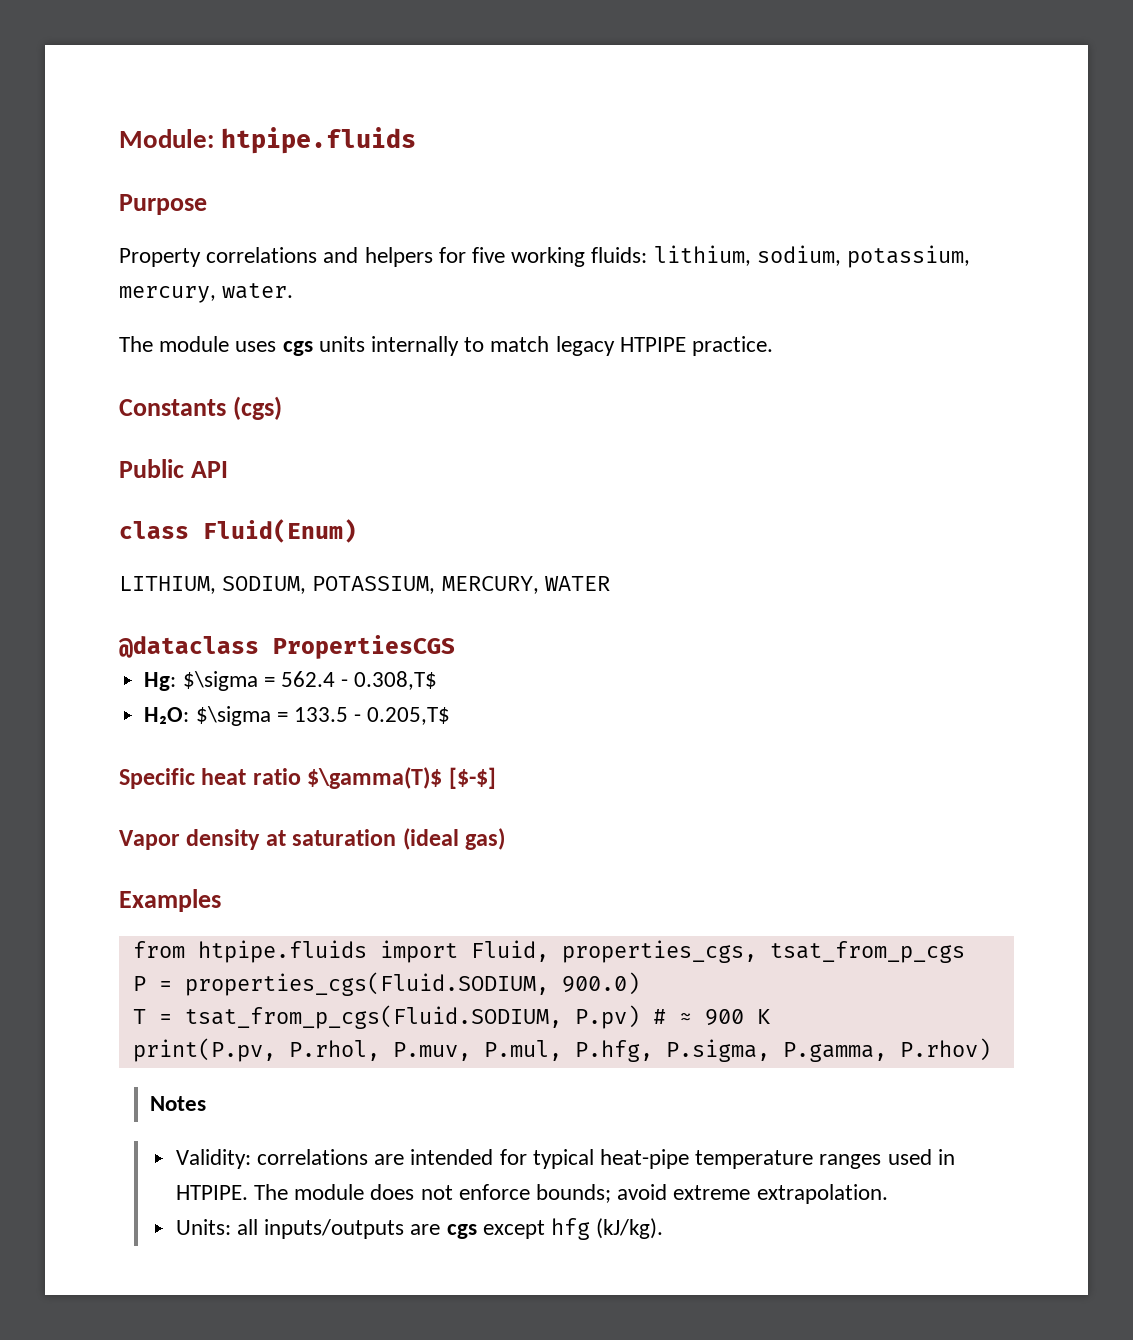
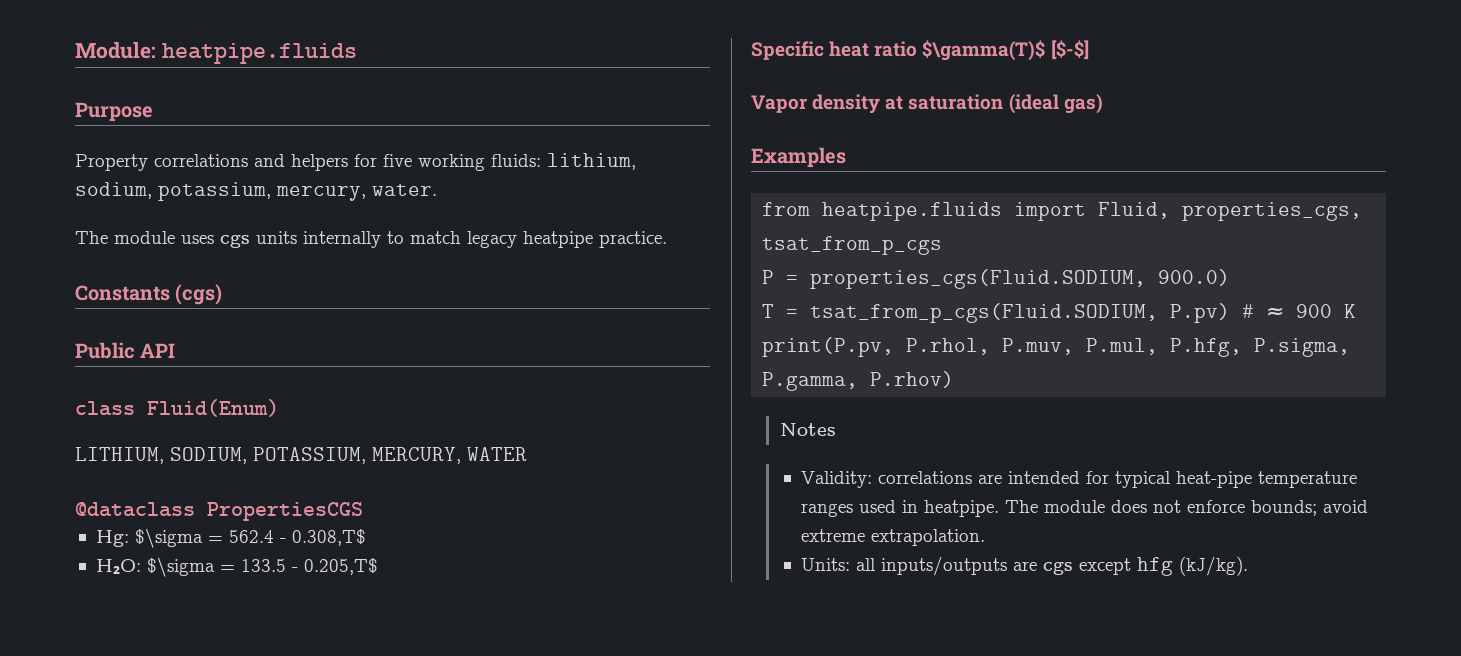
- Module: htpipe.fluids
+ Module: heatpipe.fluids
- The module uses cgs units internally to match legacy HTPIPE practice.
+ The module uses cgs units internally to match legacy heatpipe practice.
- from htpipe.fluids import Fluid, properties_cgs, tsat_from_p_cgs
+ from heatpipe.fluids import Fluid, properties_cgs, tsat_from_p_cgs
- Validity: correlations are intended for typical heat-pipe temperature ranges used in HTPIPE.
+ Validity: correlations are intended for typical heat-pipe temperature ranges used in heatpipe.

